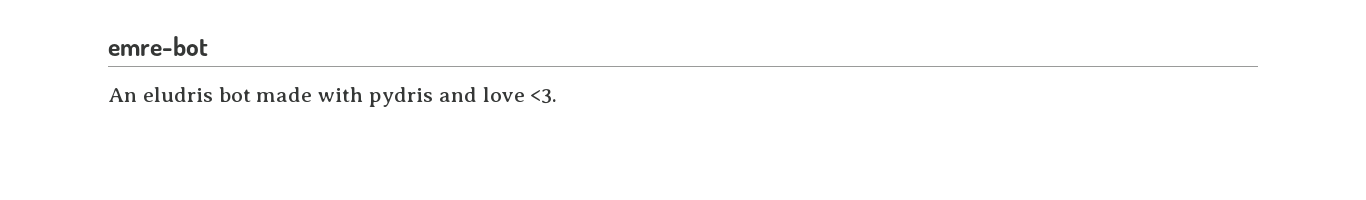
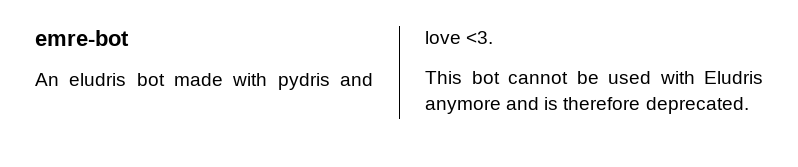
+ This bot cannot be used with Eludris anymore and is therefore deprecated.

